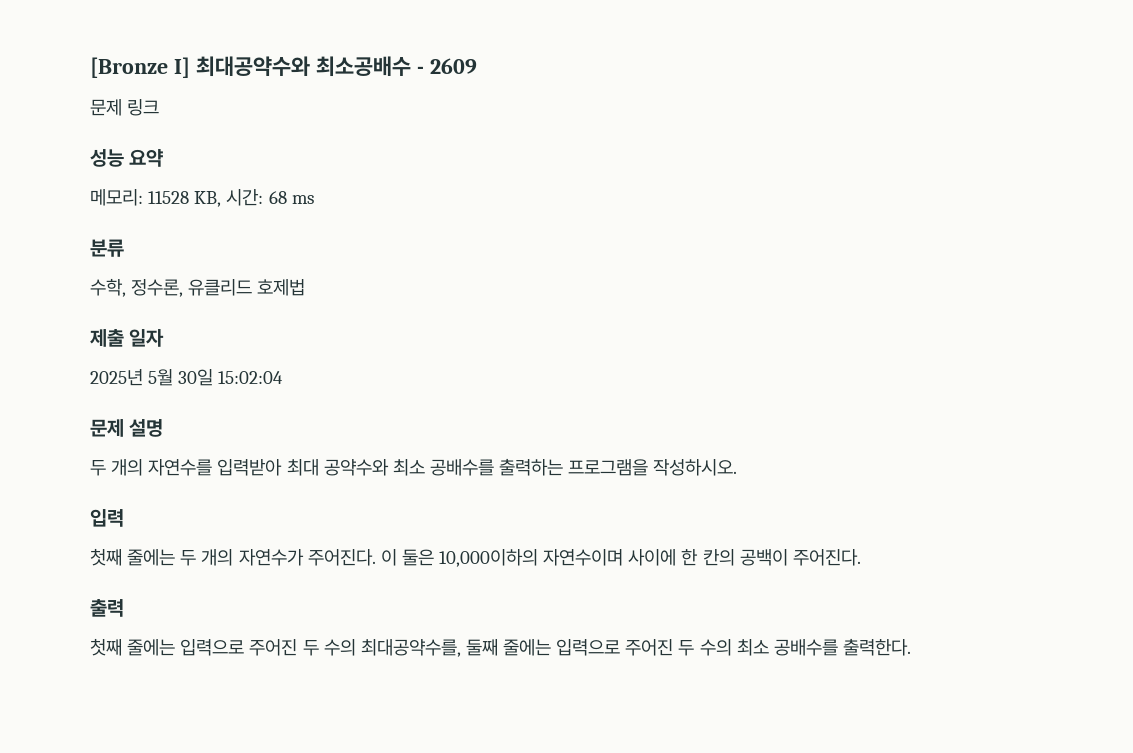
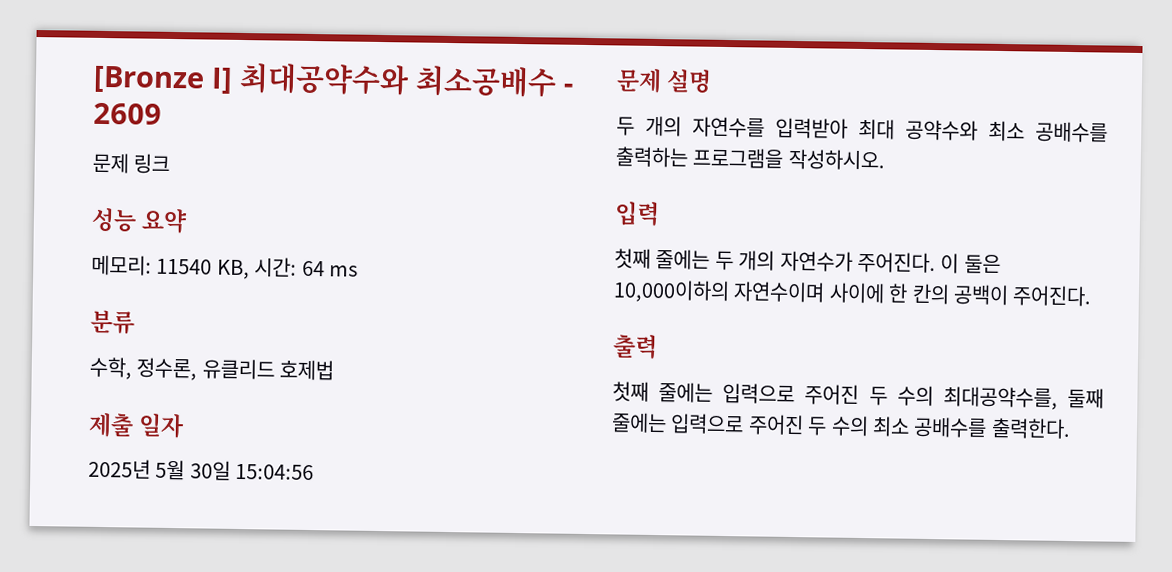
- 메모리: 11528 KB, 시간: 68 ms
+ 메모리: 11540 KB, 시간: 64 ms
- 2025년 5월 30일 15:02:04
+ 2025년 5월 30일 15:04:56

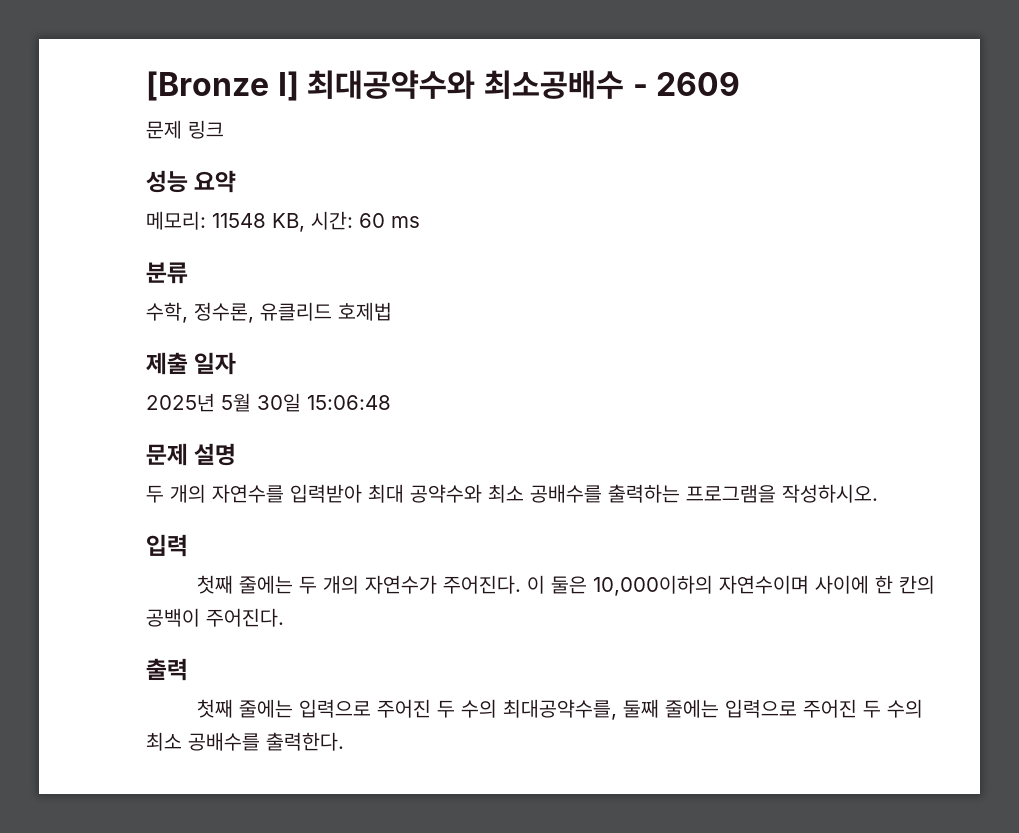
- 메모리: 11540 KB, 시간: 64 ms
+ 메모리: 11548 KB, 시간: 60 ms
- 2025년 5월 30일 15:04:56
+ 2025년 5월 30일 15:06:48

